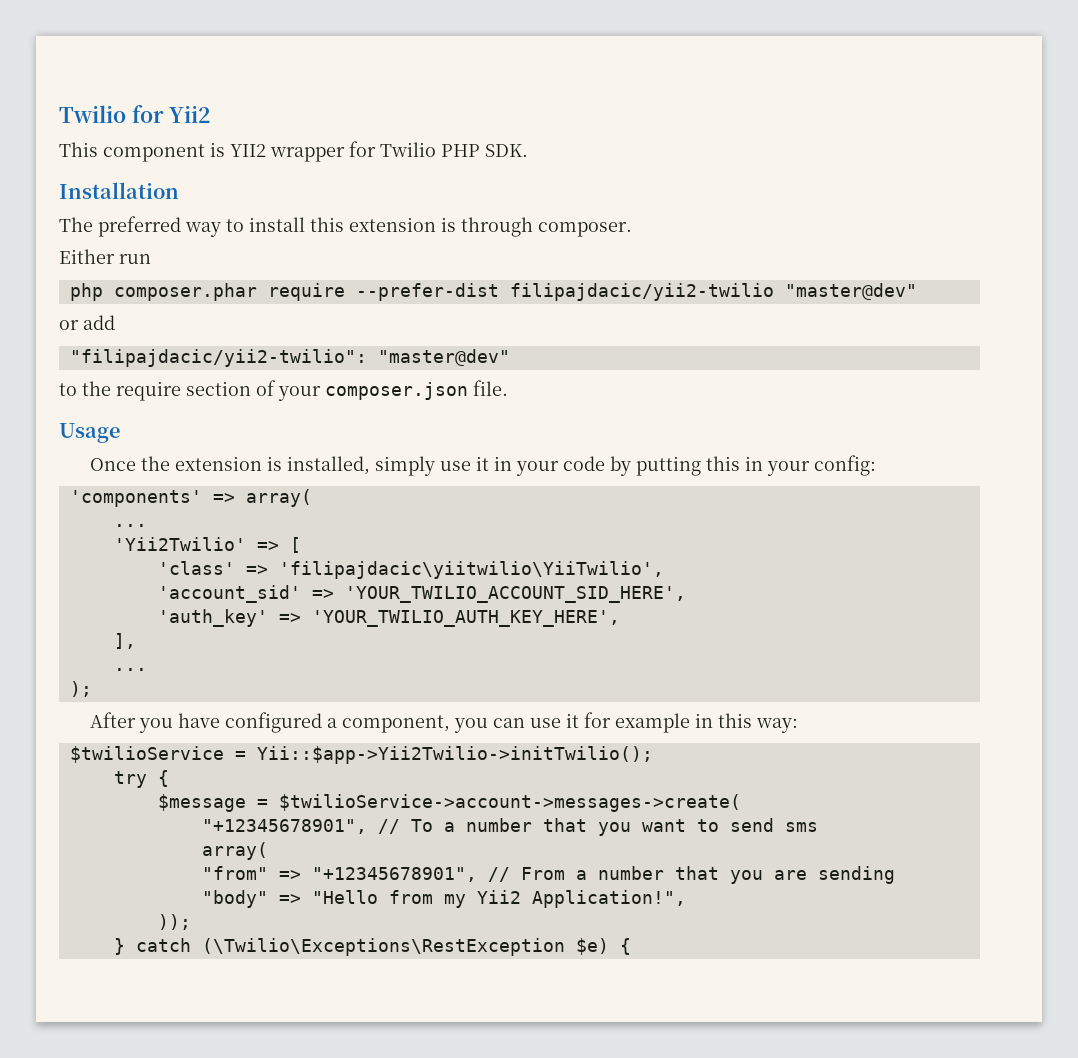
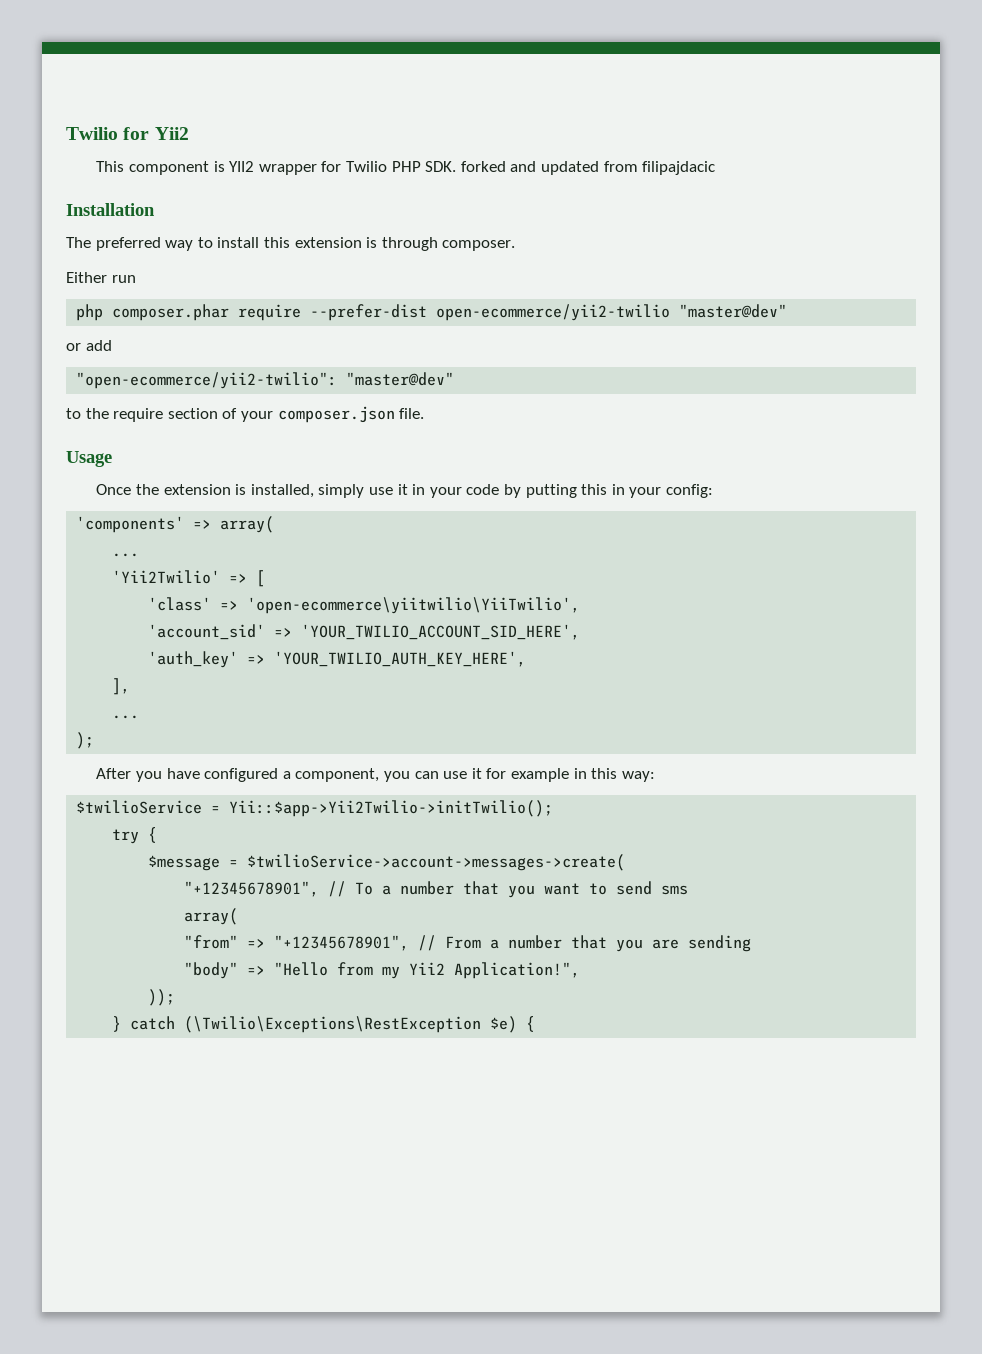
- This component is YII2 wrapper for Twilio PHP SDK.
+ This component is YII2 wrapper for Twilio PHP SDK. forked and updated from filipajdacic
- php composer.phar require --prefer-dist filipajdacic/yii2-twilio "master@dev"
+ php composer.phar require --prefer-dist open-ecommerce/yii2-twilio "master@dev"
- "filipajdacic/yii2-twilio": "master@dev"
+ "open-ecommerce/yii2-twilio": "master@dev"
- 'class' => 'filipajdacic\yiitwilio\YiiTwilio',
+ 'class' => 'open-ecommerce\yiitwilio\YiiTwilio',

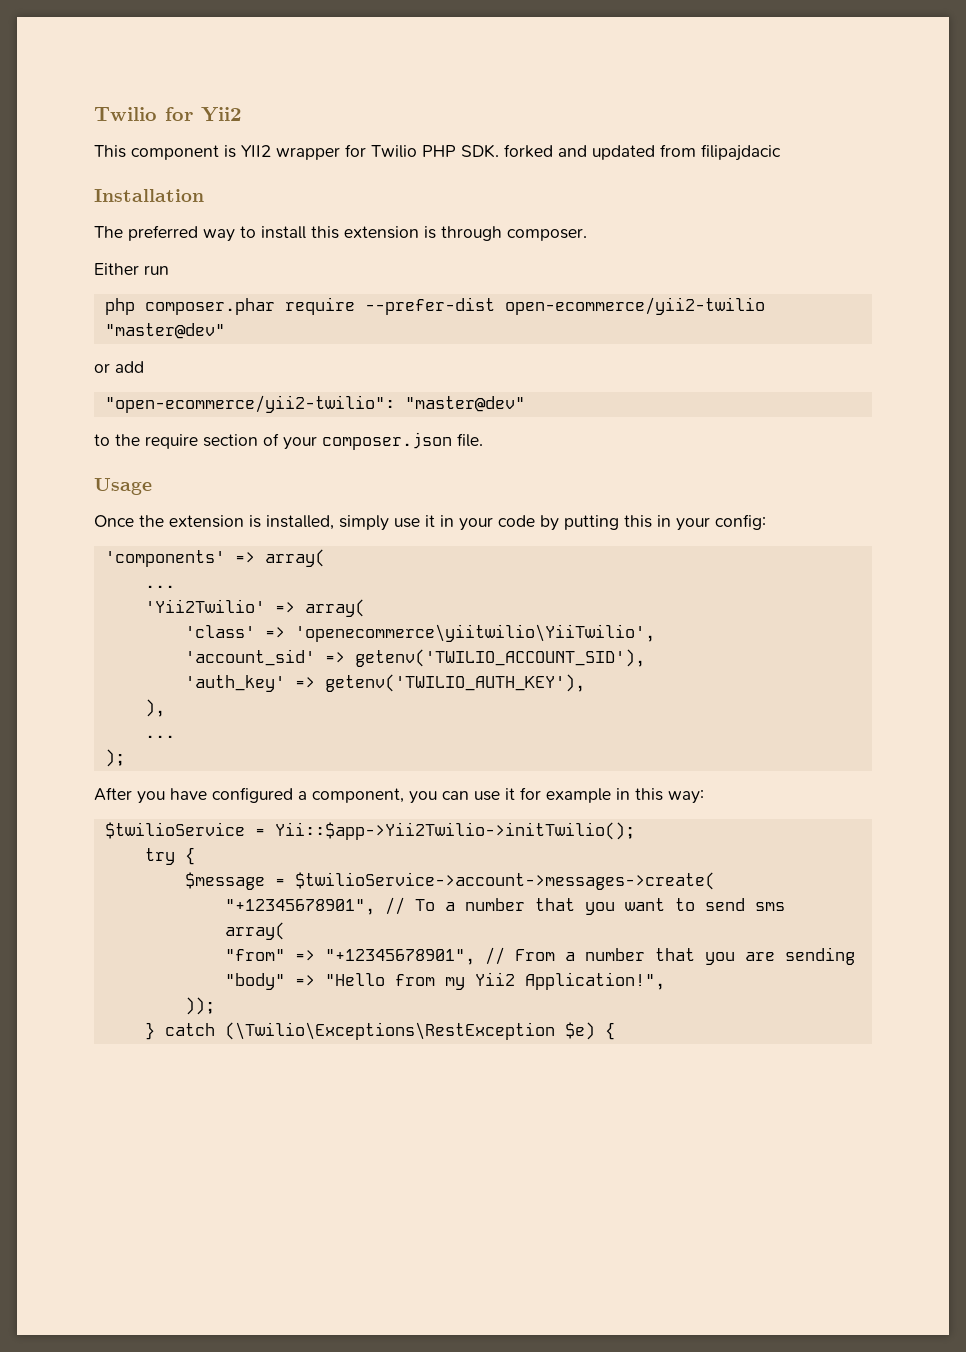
- 'Yii2Twilio' => [
+ 'Yii2Twilio' => array(
- 'class' => 'open-ecommerce\yiitwilio\YiiTwilio',
+ 'class' => 'openecommerce\yiitwilio\YiiTwilio',
- 'account_sid' => 'YOUR_TWILIO_ACCOUNT_SID_HERE',
+ 'account_sid' => getenv('TWILIO_ACCOUNT_SID'),
- 'auth_key' => 'YOUR_TWILIO_AUTH_KEY_HERE',
- ],
+ 'auth_key' => getenv('TWILIO_AUTH_KEY'),
+ ),

